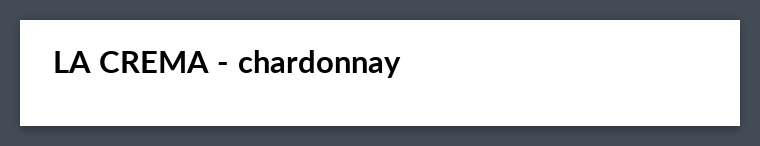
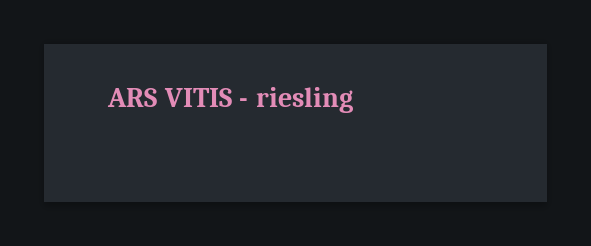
- LA CREMA - chardonnay
+ ARS VITIS - riesling

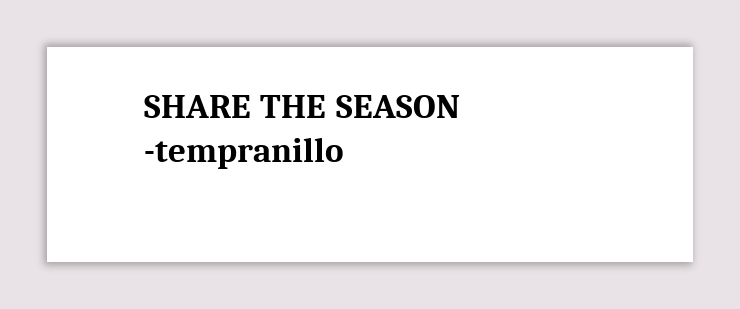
- ARS VITIS - riesling
+ SHARE THE SEASON -tempranillo

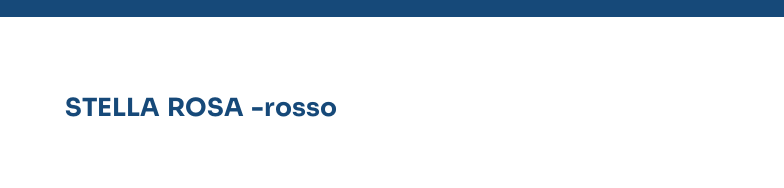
- SHARE THE SEASON -tempranillo
+ STELLA ROSA -rosso

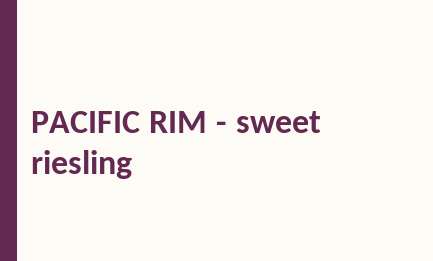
- STELLA ROSA -rosso
+ PACIFIC RIM - sweet riesling

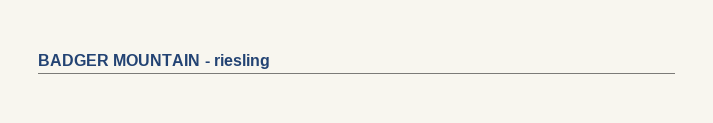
- PACIFIC RIM - sweet riesling
+ BADGER MOUNTAIN - riesling

